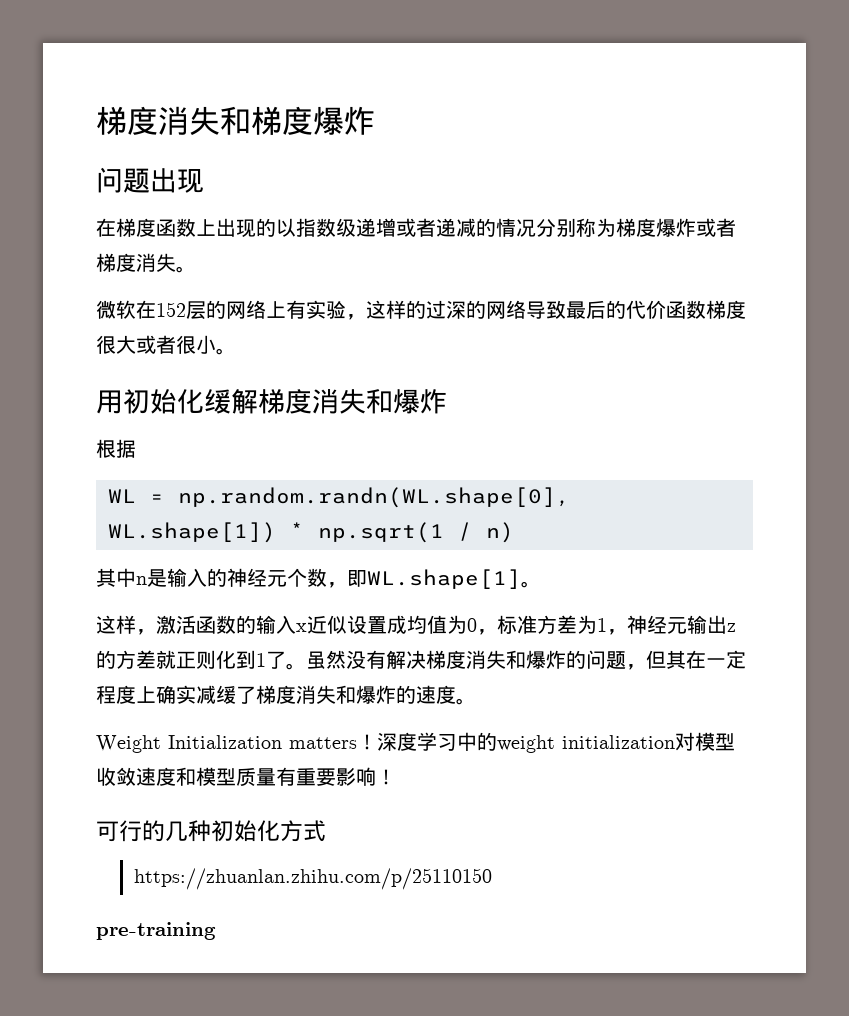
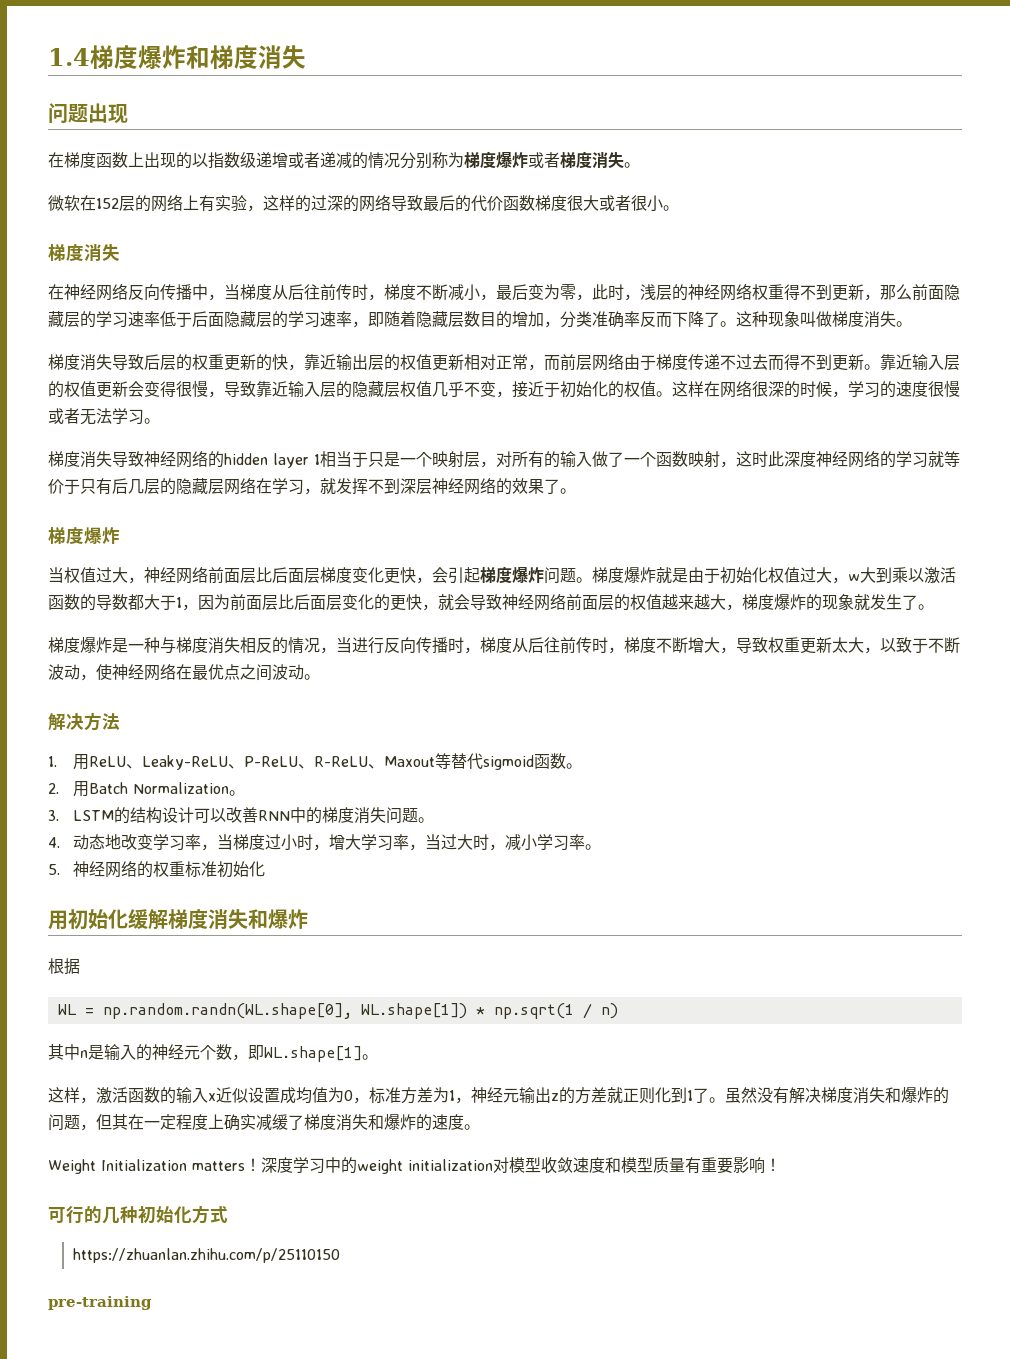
- 梯度消失和梯度爆炸
+ 1.4梯度爆炸和梯度消失
  微软在152层的网络上有实验，这样的过深的网络导致最后的代价函数梯度很大或者很小。
+ 梯度消失
+ 在神经网络反向传播中，当梯度从后往前传时，梯度不断减小，最后变为零，此时，浅层的神经网络权重得不到更新，那么前面隐藏层的学习速率低于后面隐藏层的学习速率，即随着隐藏层数目的增加，分类准确率反而下降了。这种现象叫做梯度消失。
+ 梯度消失导致后层的权重更新的快，靠近输出层的权值更新相对正常，而前层网络由于梯度传递不过去而得不到更新。靠近输入层的权值更新会变得很慢，导致靠近输入层的隐藏层权值几乎不变，接近于初始化的权值。这样在网络很深的时候，学习的速度很慢或者无法学习。
+ 梯度消失导致神经网络的hidden layer 1相当于只是一个映射层，对所有的输入做了一个函数映射，这时此深度神经网络的学习就等价于只有后几层的隐藏层网络在学习，就发挥不到深层神经网络的效果了。
+ 梯度爆炸
+ 当权值过大，神经网络前面层比后面层梯度变化更快，会引起梯度爆炸问题。梯度爆炸就是由于初始化权值过大，w大到乘以激活函数的导数都大于1，因为前面层比后面层变化的更快，就会导致神经网络前面层的权值越来越大，梯度爆炸的现象就发生了。
+ 梯度爆炸是一种与梯度消失相反的情况，当进行反向传播时，梯度从后往前传时，梯度不断增大，导致权重更新太大，以致于不断波动，使神经网络在最优点之间波动。
+ 解决方法
+ 1.用ReLU、Leaky-ReLU、P-ReLU、R-ReLU、Maxout等替代sigmoid函数。
+ 2.用Batch Normalization。
+ 3. LSTM的结构设计可以改善RNN中的梯度消失问题。
+ 4.动态地改变学习率，当梯度过小时，增大学习率，当过大时，减小学习率。
+ 5.神经网络的权重标准初始化

